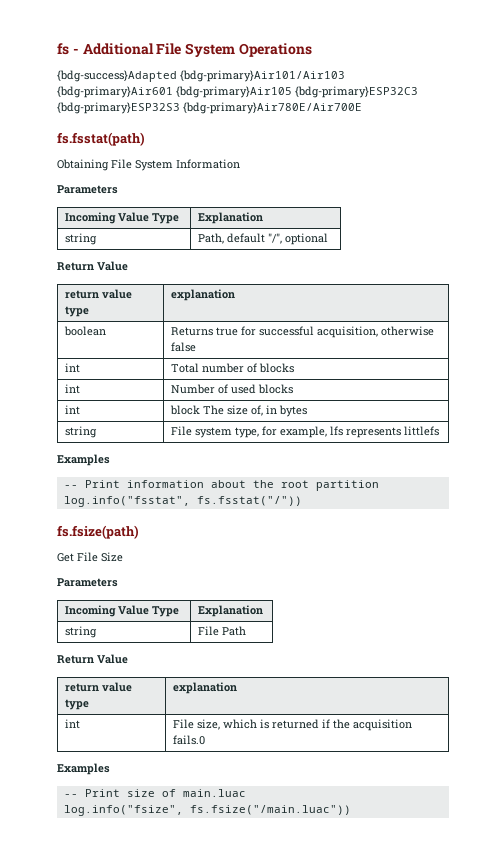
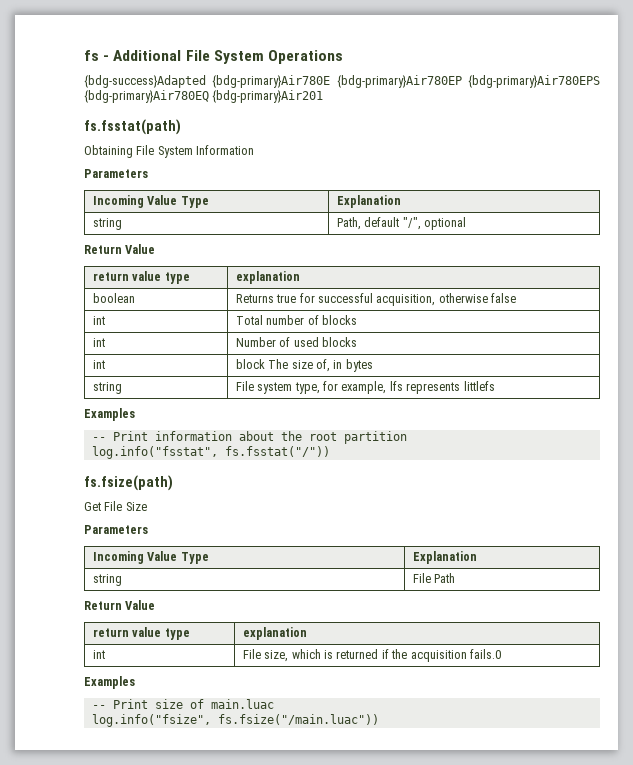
- {bdg-success}Adapted {bdg-primary}Air101/Air103 {bdg-primary}Air601 {bdg-primary}Air105 {bdg-primary}ESP32C3 {bdg-primary}ESP32S3 {bdg-primary}Air780E/Air700E
+ {bdg-success}Adapted {bdg-primary}Air780E {bdg-primary}Air780EP {bdg-primary}Air780EPS {bdg-primary}Air780EQ {bdg-primary}Air201

